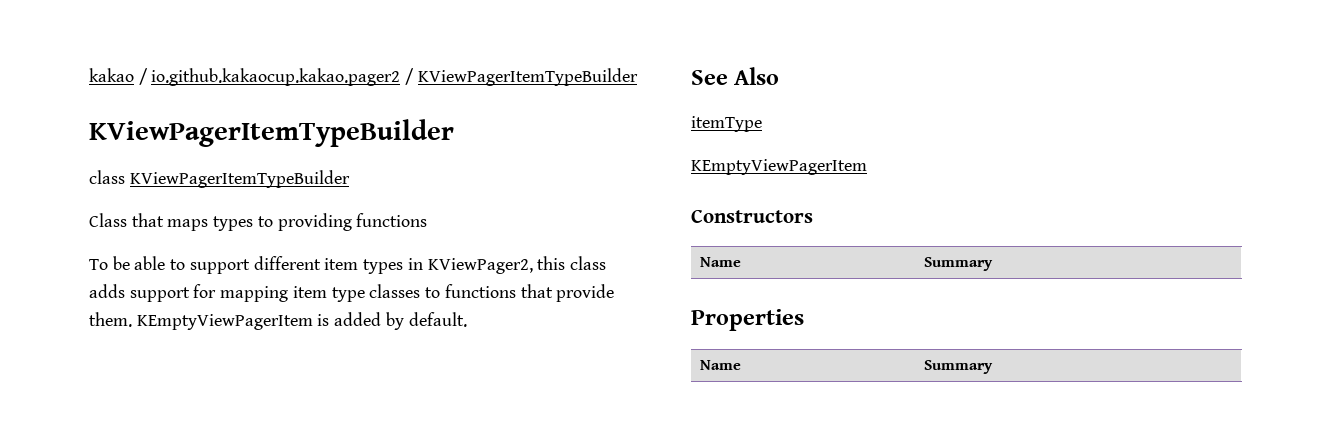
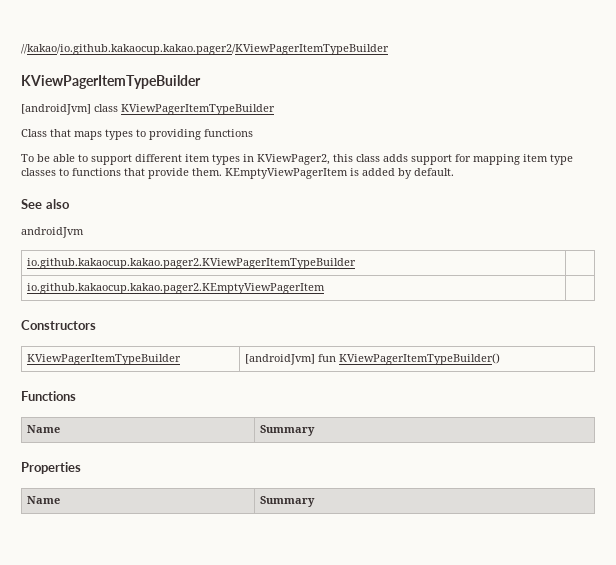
- kakao / io.github.kakaocup.kakao.pager2 / KViewPagerItemTypeBuilder
+ //kakao/io.github.kakaocup.kakao.pager2/KViewPagerItemTypeBuilder
  KViewPagerItemTypeBuilder
- class KViewPagerItemTypeBuilder
+ [androidJvm] class KViewPagerItemTypeBuilder
- See Also
- itemType
- KEmptyViewPagerItem
+ See also
+ androidJvm
+ io.github.kakaocup.kakao.pager2.KViewPagerItemTypeBuilder |
+ io.github.kakaocup.kakao.pager2.KEmptyViewPagerItem |
  Constructors
+ KViewPagerItemTypeBuilder | [androidJvm] fun KViewPagerItemTypeBuilder()
+ Functions

